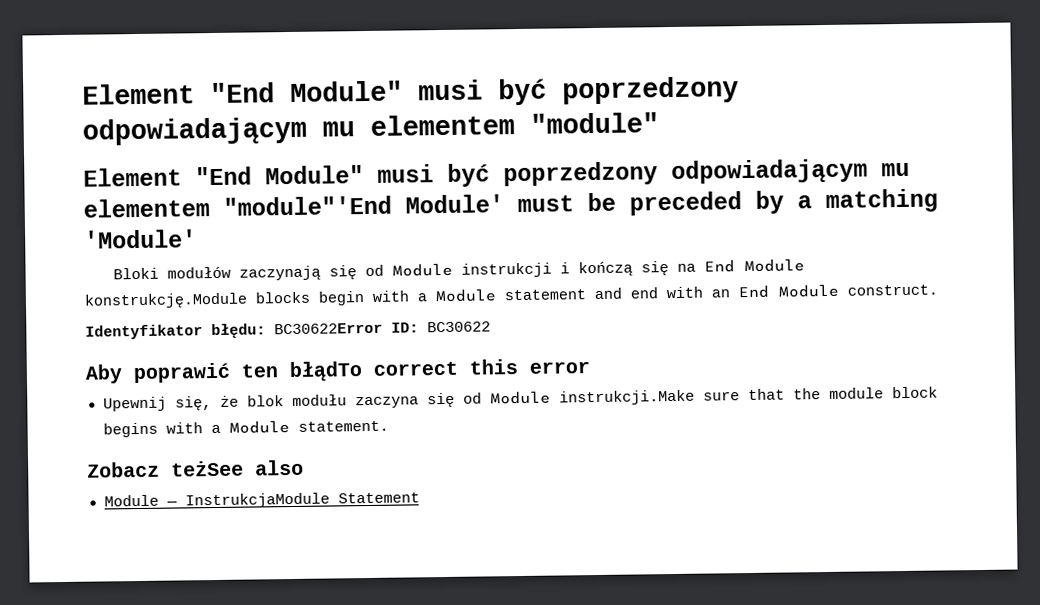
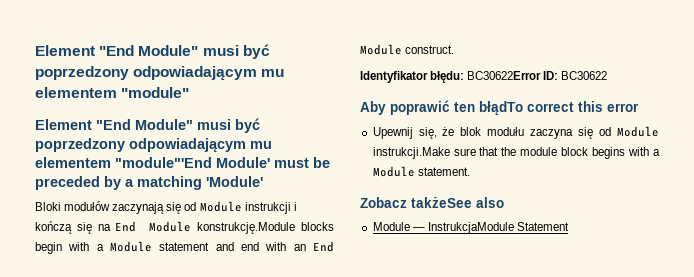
- Zobacz teżSee also
+ Zobacz takżeSee also

